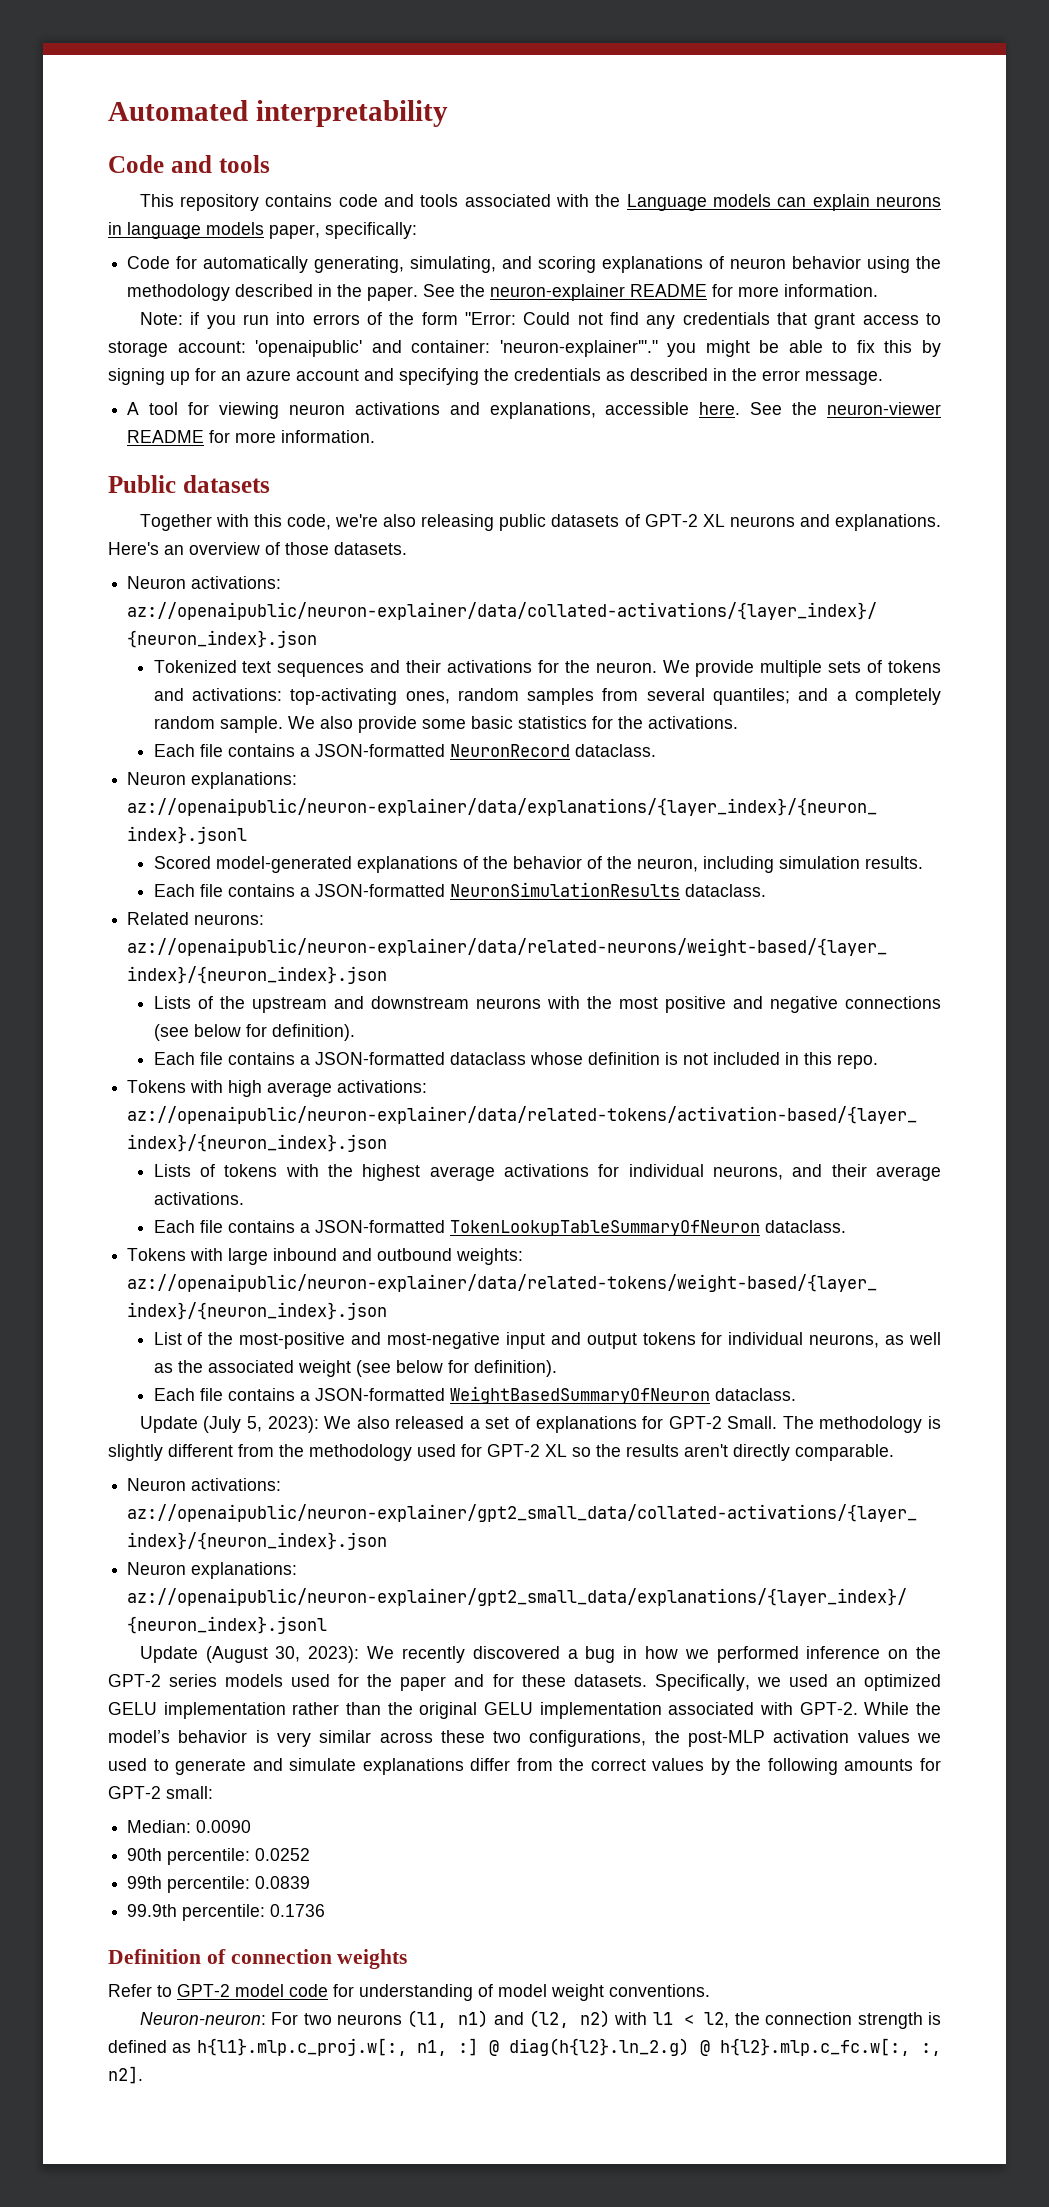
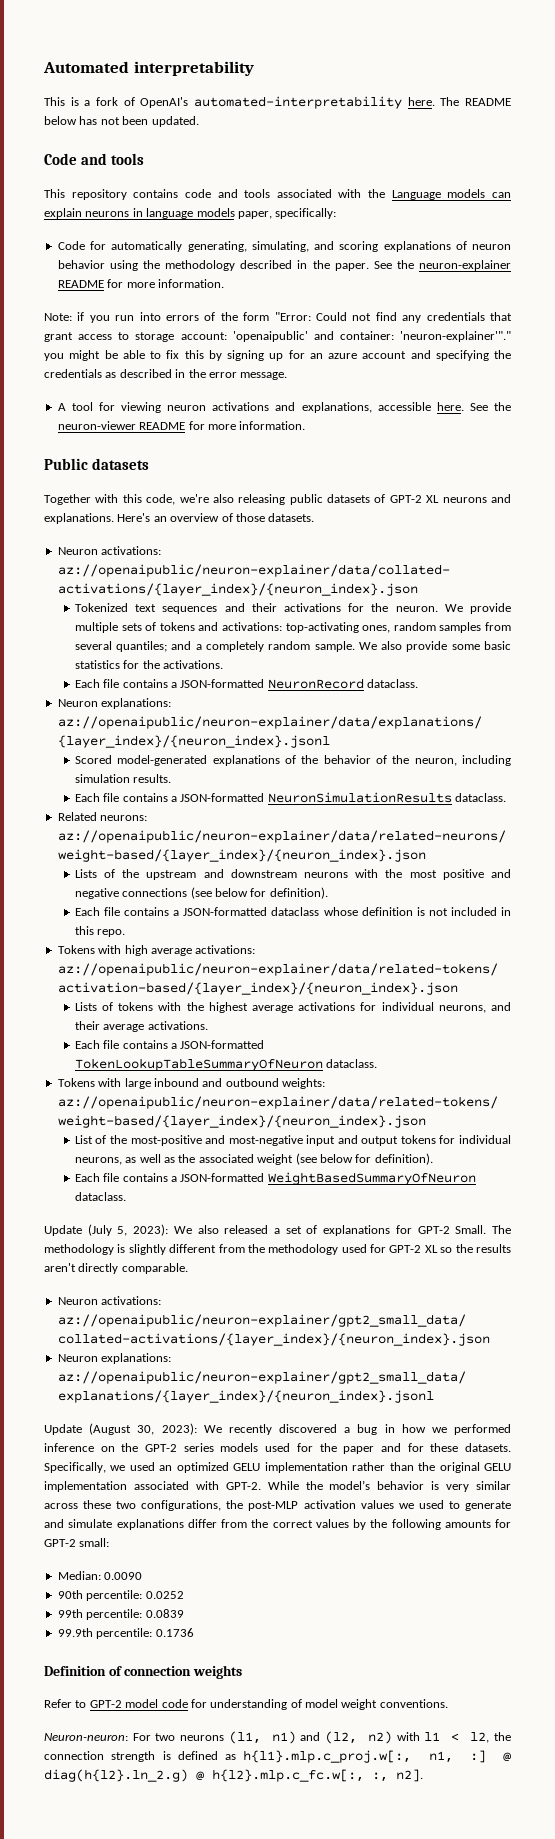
+ This is a fork of OpenAI's automated-interpretability here. The README below has not been updated.

